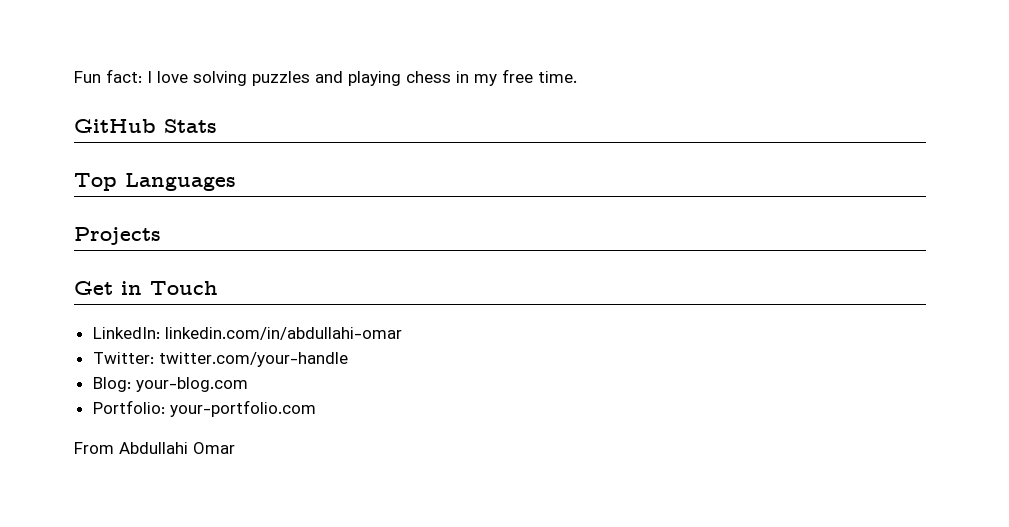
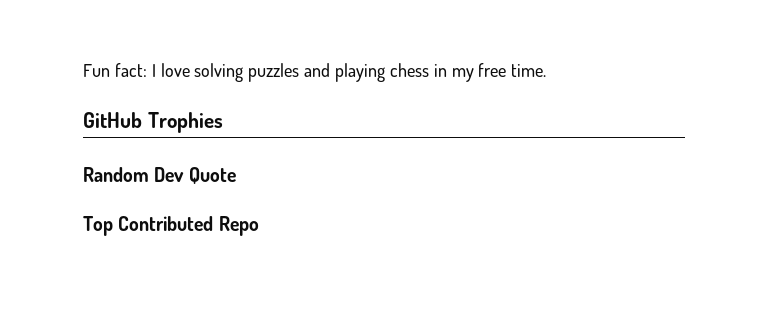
- GitHub Stats
- Top Languages
- Projects
- Get in Touch
- LinkedIn: linkedin.com/in/abdullahi-omar
- Twitter: twitter.com/your-handle
- Blog: your-blog.com
- Portfolio: your-portfolio.com
- From Abdullahi Omar
+ GitHub Trophies
+ Random Dev Quote
+ Top Contributed Repo

